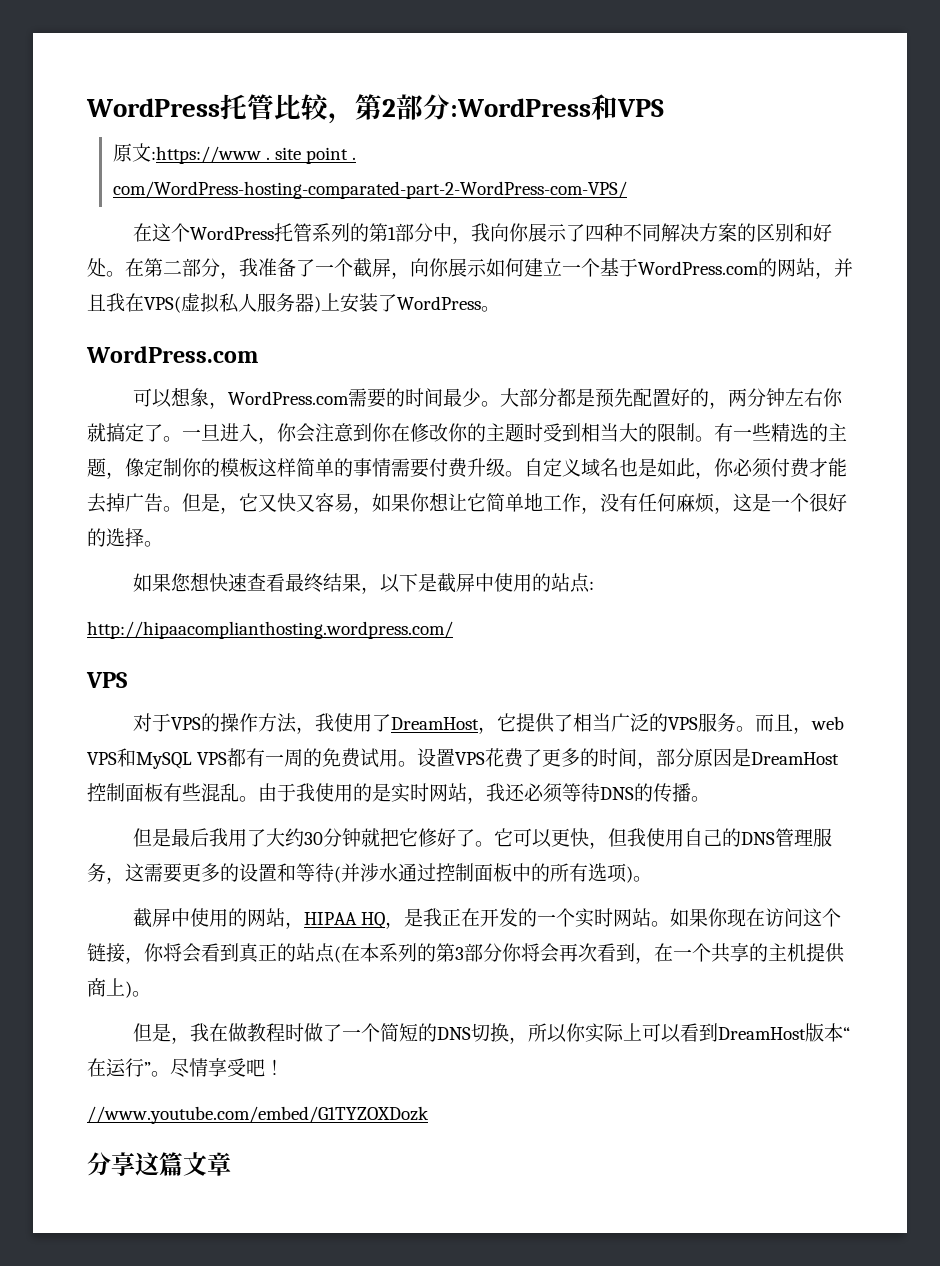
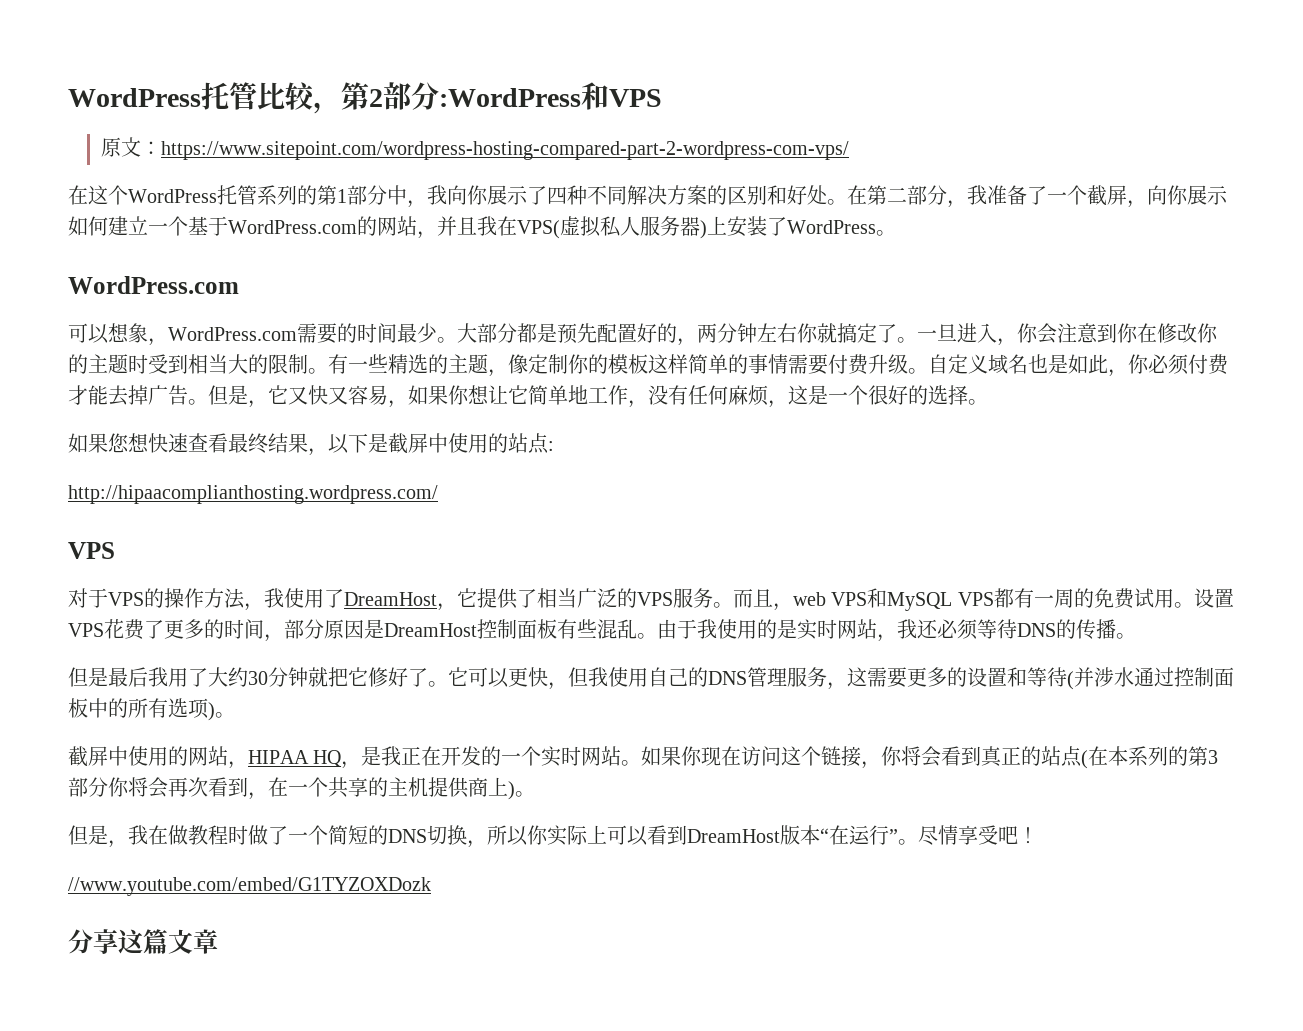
- 原文:https://www . site point . com/WordPress-hosting-comparated-part-2-WordPress-com-VPS/
+ 原文：https://www.sitepoint.com/wordpress-hosting-compared-part-2-wordpress-com-vps/

